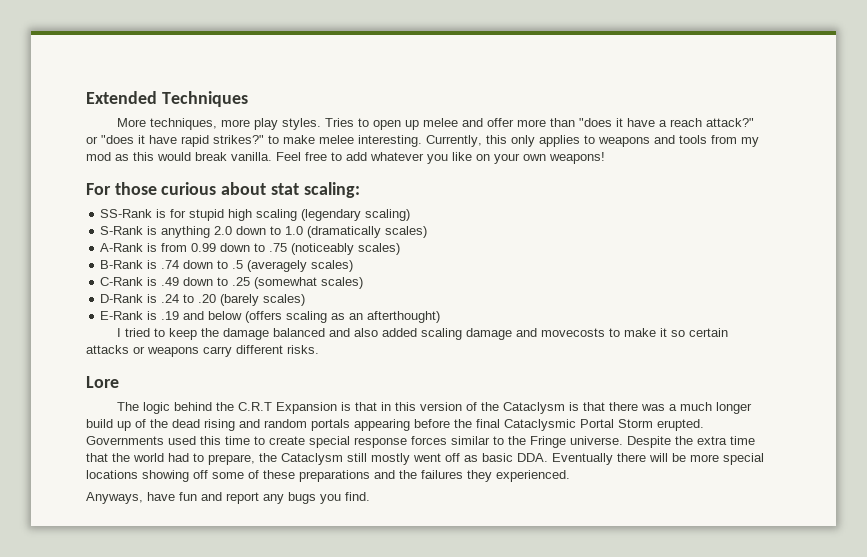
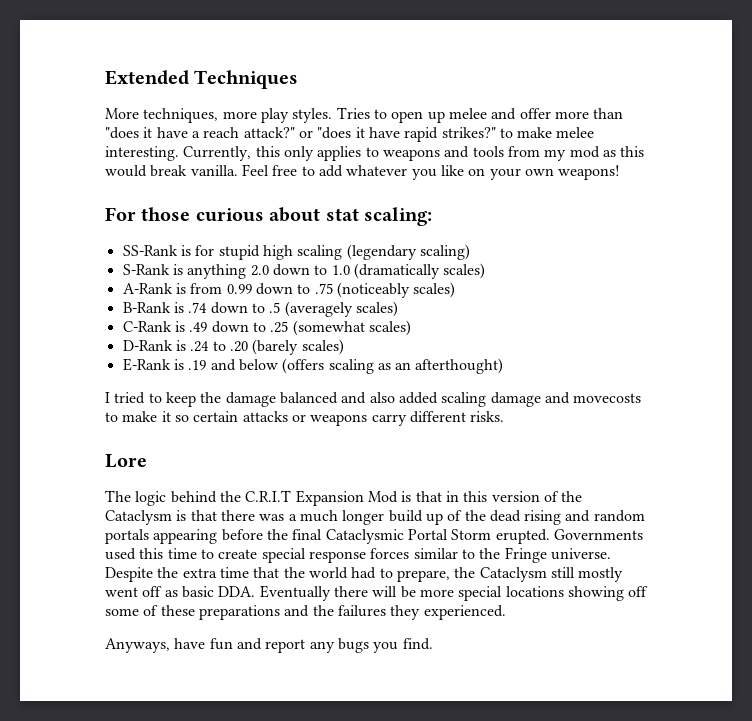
- The logic behind the C.R.T Expansion is that in this version of the Cataclysm is that there was a much longer build up of the dead rising and random portals appearing before the final Cataclysmic Portal Storm erupted.
+ The logic behind the C.R.I.T Expansion Mod is that in this version of the Cataclysm is that there was a much longer build up of the dead rising and random portals appearing before the final Cataclysmic Portal Storm erupted.

